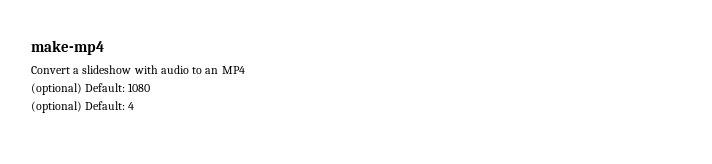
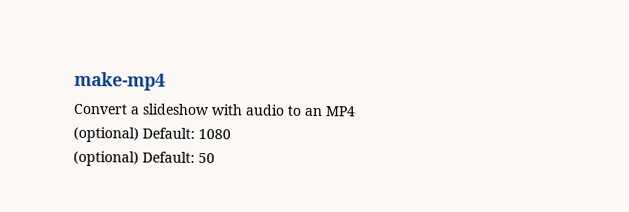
- (optional) Default: 4
+ (optional) Default: 50

